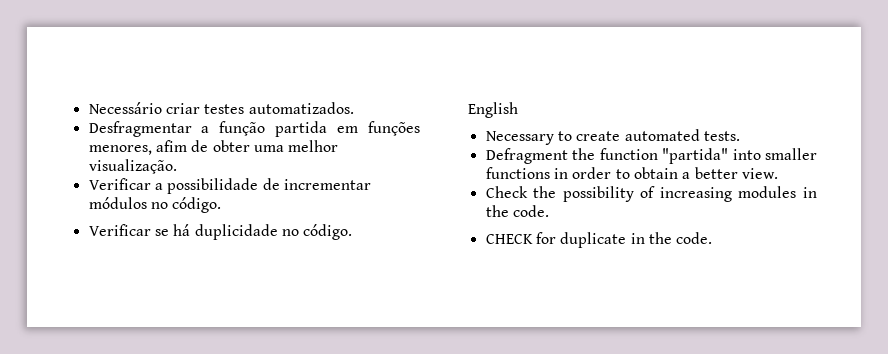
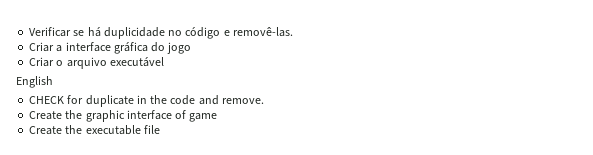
- Necessário criar testes automatizados.
- Desfragmentar a função partida em funções menores, afim de obter uma melhor visualização.
- Verificar a possibilidade de incrementar módulos no código.
- Verificar se há duplicidade no código.
+ Verificar se há duplicidade no código e removê-las.
+ Criar a interface gráfica do jogo
+ Criar o arquivo executável
  English
- Necessary to create automated tests.
- Defragment the function "partida" into smaller functions in order to obtain a better view.
- Check the possibility of increasing modules in the code.
- CHECK for duplicate in the code.
+ CHECK for duplicate in the code and remove.
+ Create the graphic interface of game
+ Create the executable file

